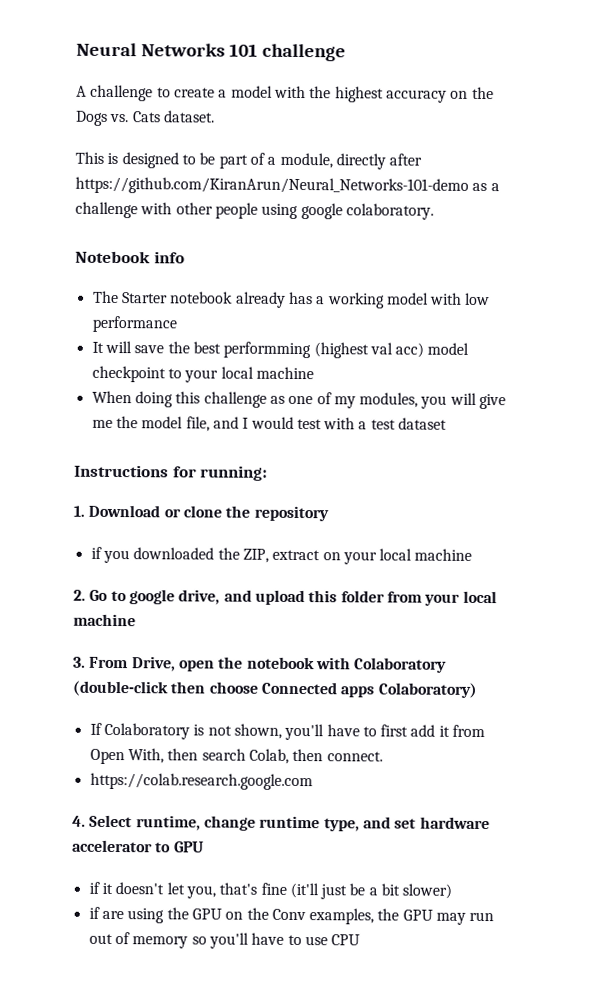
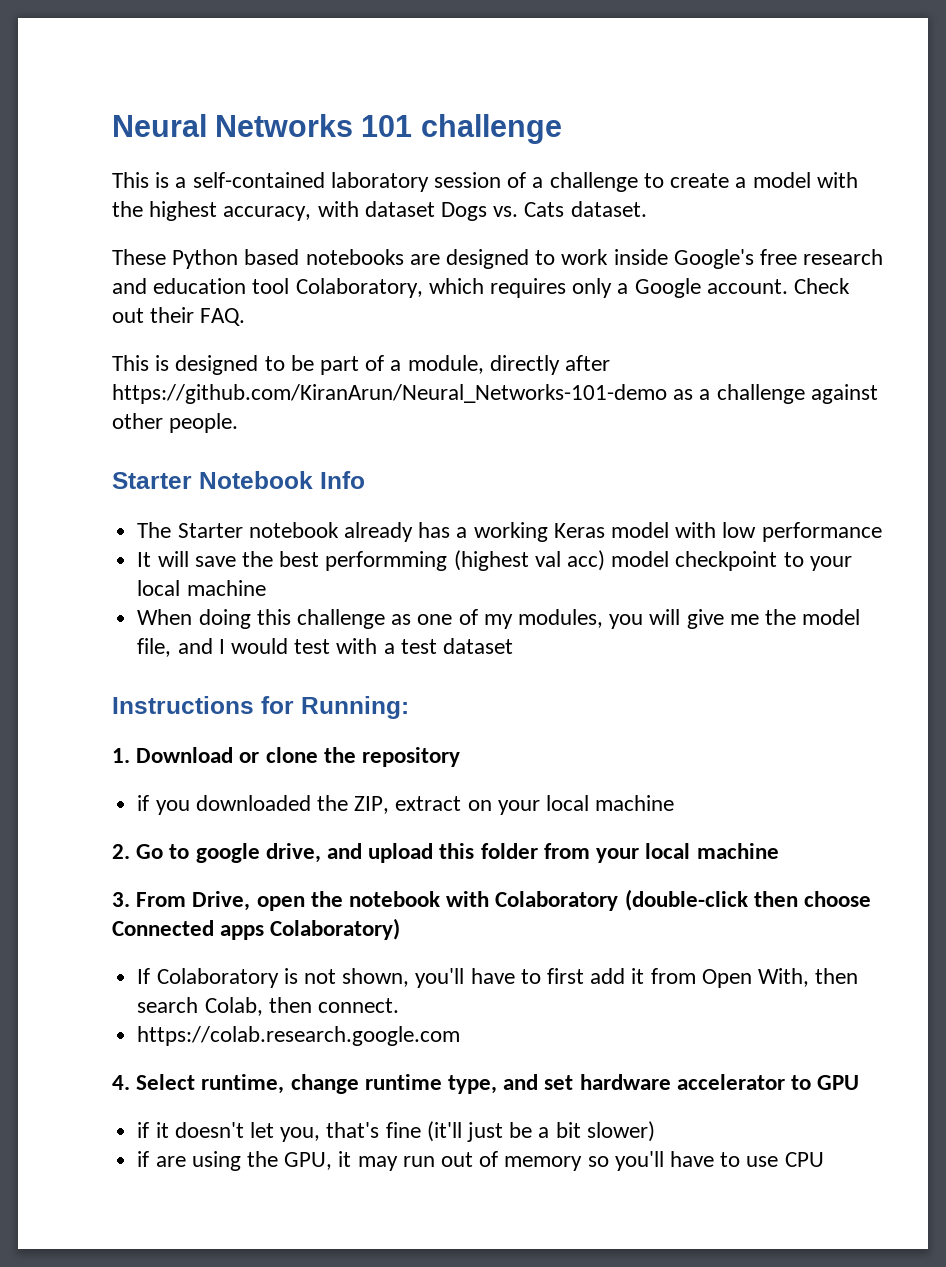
- A challenge to create a model with the highest accuracy on the Dogs vs. Cats dataset.
+ This is a self-contained laboratory session of a challenge to create a model with the highest accuracy, with dataset Dogs vs. Cats dataset.
+ These Python based notebooks are designed to work inside Google's free research and education tool Colaboratory, which requires only a Google account. Check out their FAQ.
- This is designed to be part of a module, directly after https://github.com/KiranArun/Neural_Networks-101-demo as a challenge with other people using google colaboratory.
- Notebook info
+ This is designed to be part of a module, directly after https://github.com/KiranArun/Neural_Networks-101-demo as a challenge against other people.
+ Starter Notebook Info
- The Starter notebook already has a working model with low performance
+ The Starter notebook already has a working Keras model with low performance
- Instructions for running:
+ Instructions for Running:
- if are using the GPU on the Conv examples, the GPU may run out of memory so you'll have to use CPU
+ if are using the GPU, it may run out of memory so you'll have to use CPU

